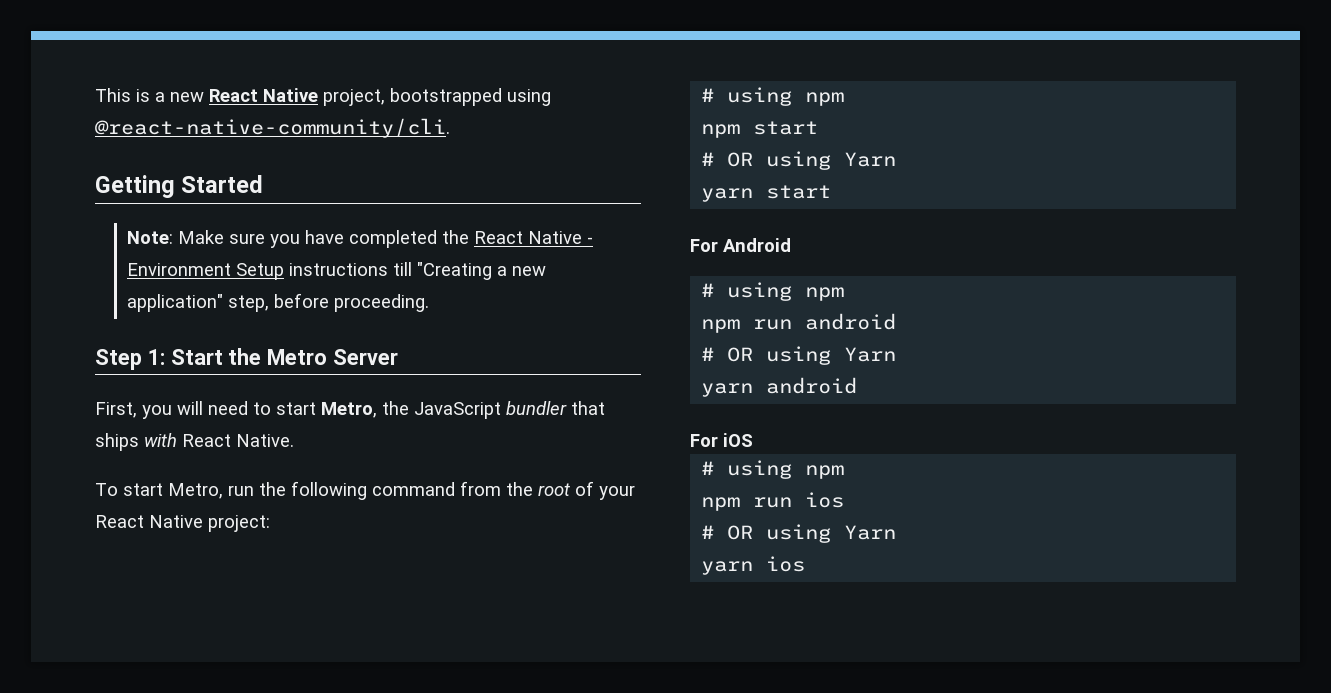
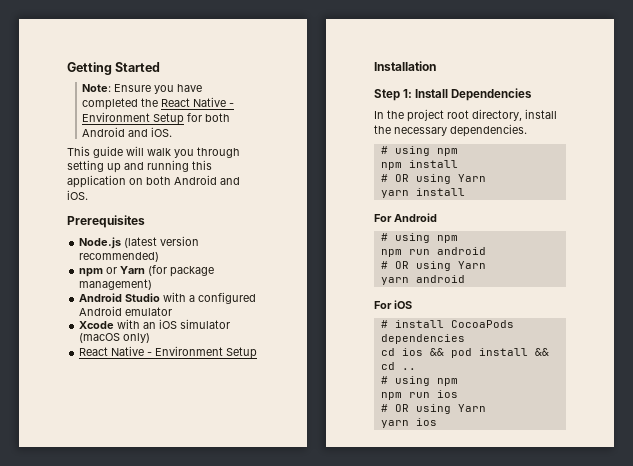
- This is a new React Native project, bootstrapped using @react-native-community/cli.
- Note: Make sure you have completed the React Native - Environment Setup instructions till "Creating a new application" step, before proceeding.
- Step 1: Start the Metro Server
- First, you will need to start Metro, the JavaScript bundler that ships with React Native.
- To start Metro, run the following command from the root of your React Native project:
+ Note: Ensure you have completed the React Native - Environment Setup for both Android and iOS.
+ This guide will walk you through setting up and running this application on both Android and iOS.
+ Prerequisites
+ Node.js (latest version recommended)
+ npm or Yarn (for package management)
+ Android Studio with a configured Android emulator
+ Xcode with an iOS simulator (macOS only)
+ React Native - Environment Setup
+ Installation
+ Step 1: Install Dependencies
+ In the project root directory, install the necessary dependencies.
  # using npm
- npm start
+ npm install
  # OR using Yarn
- yarn start
+ yarn install
+ # install CocoaPods dependencies
+ cd ios && pod install && cd ..

